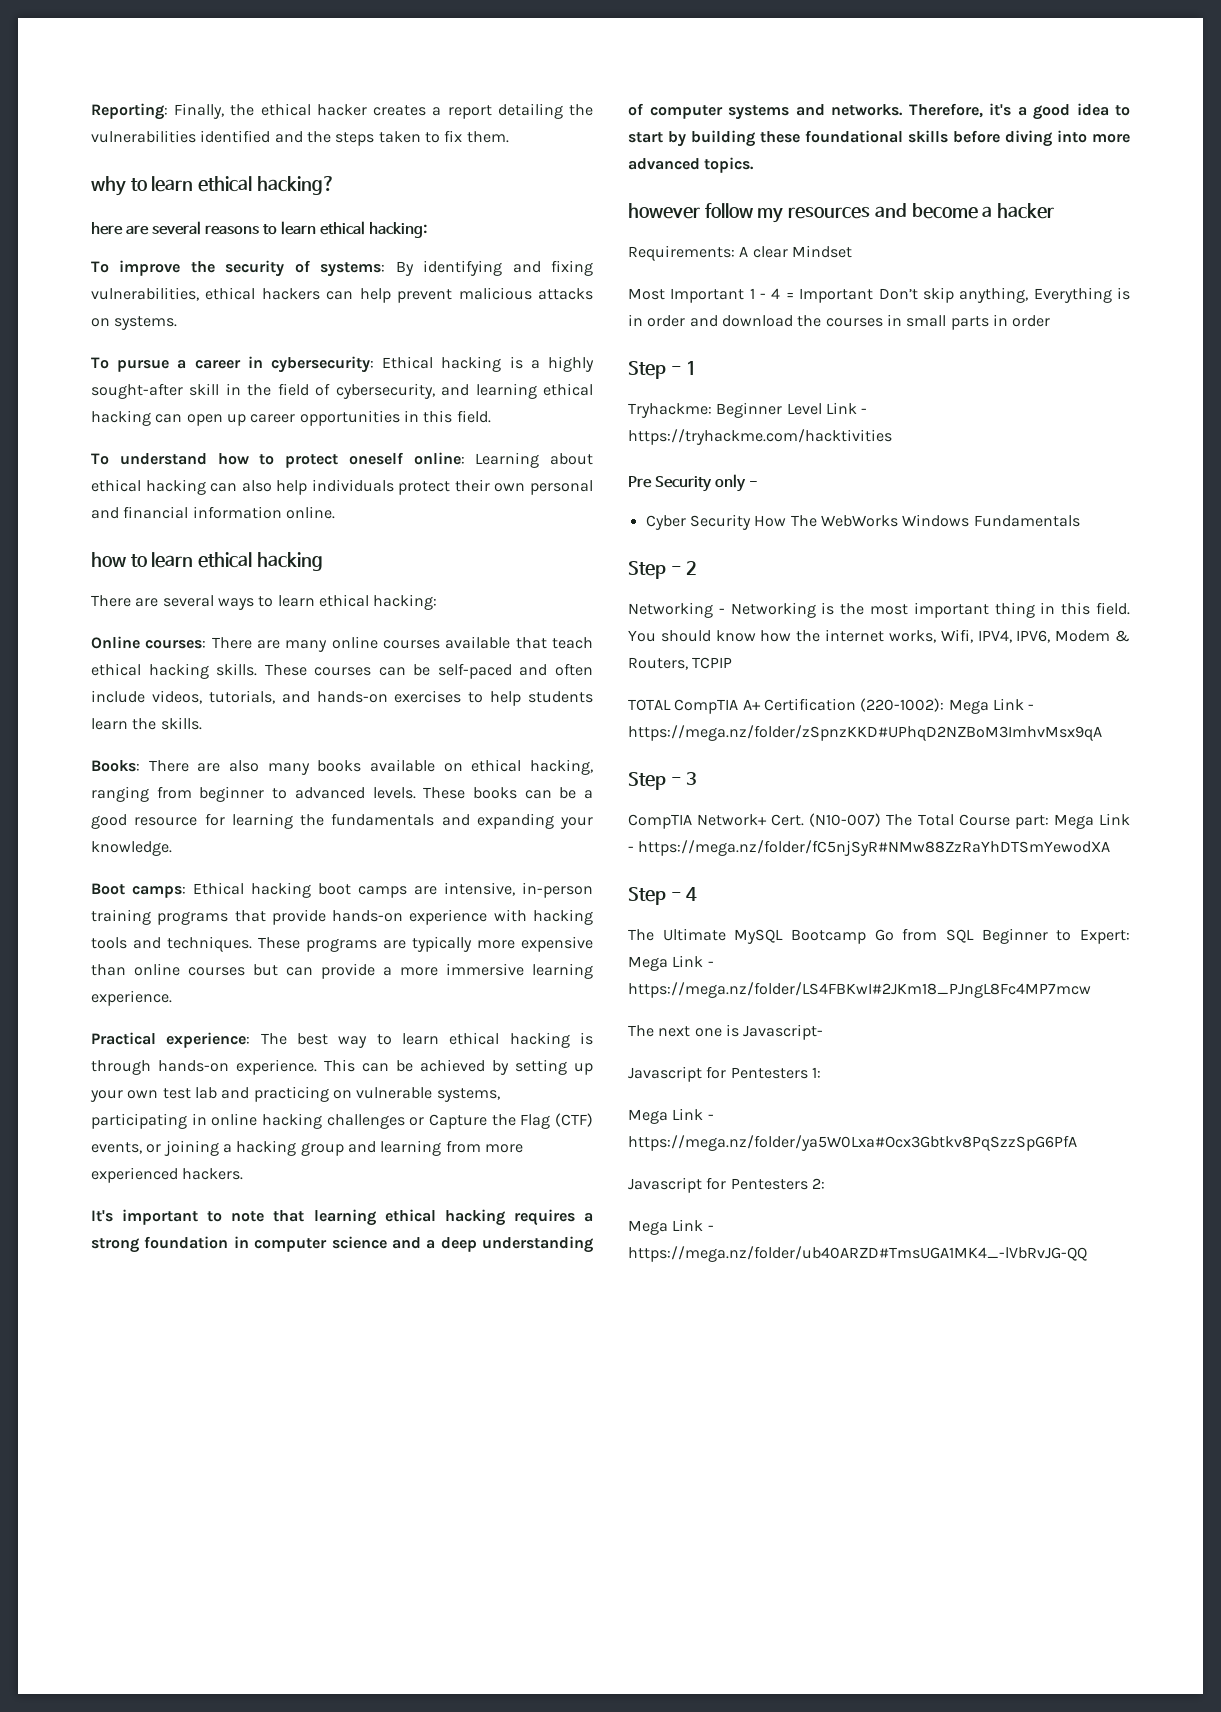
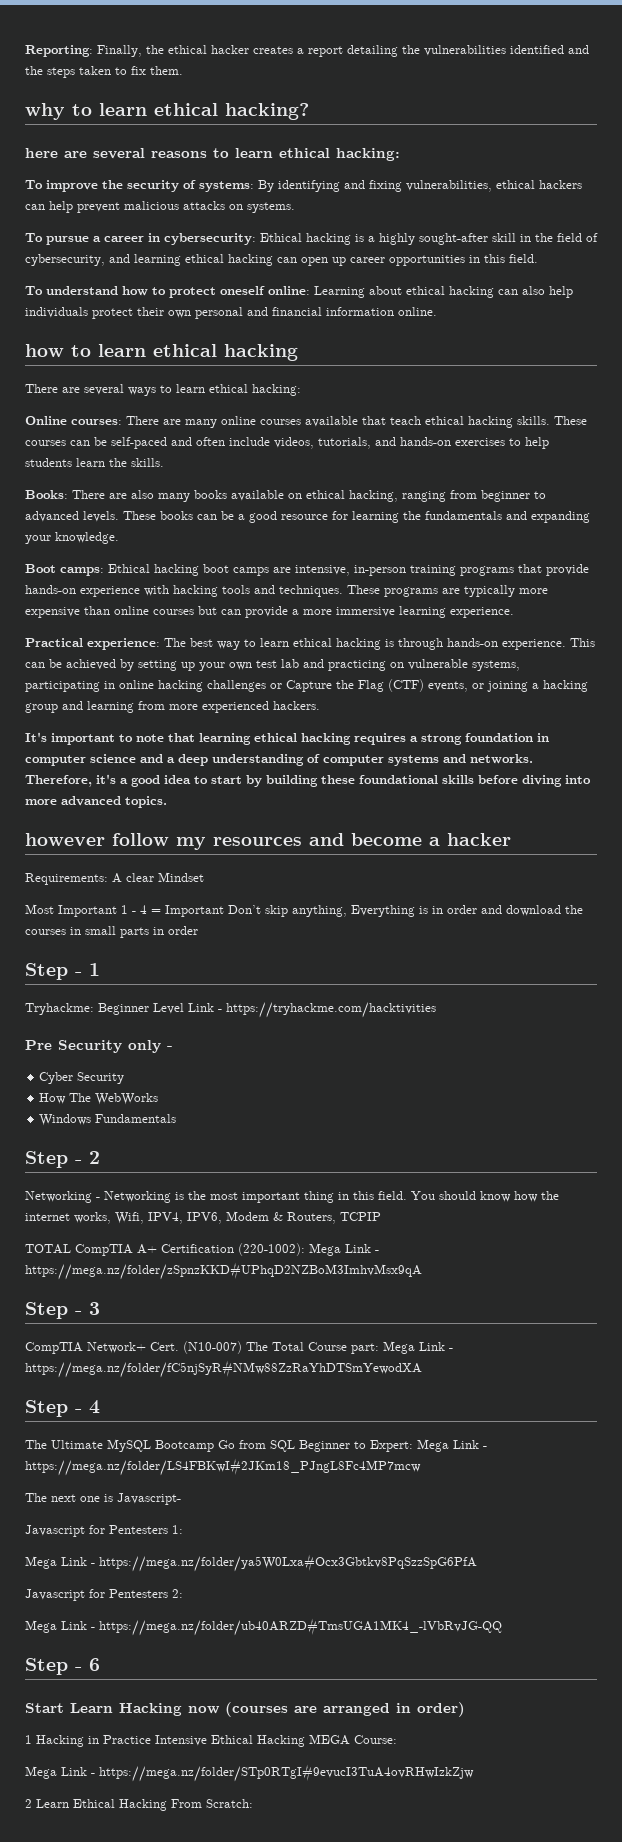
- Cyber Security How The WebWorks Windows Fundamentals
+ Cyber Security
+ How The WebWorks
+ Windows Fundamentals
+ Step - 6
+ Start Learn Hacking now (courses are arranged in order)
+ 1 Hacking in Practice Intensive Ethical Hacking MEGA Course:
+ Mega Link - https://mega.nz/folder/STp0RTgI#9evucI3TuA4ovRHwIzkZjw
+ 2 Learn Ethical Hacking From Scratch:

